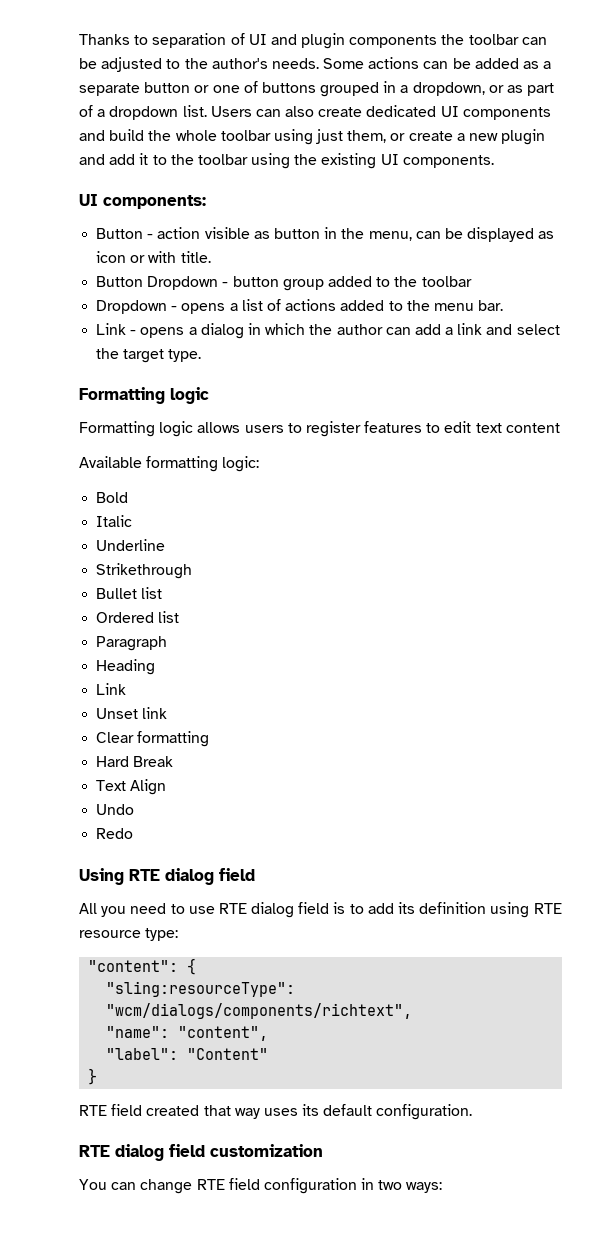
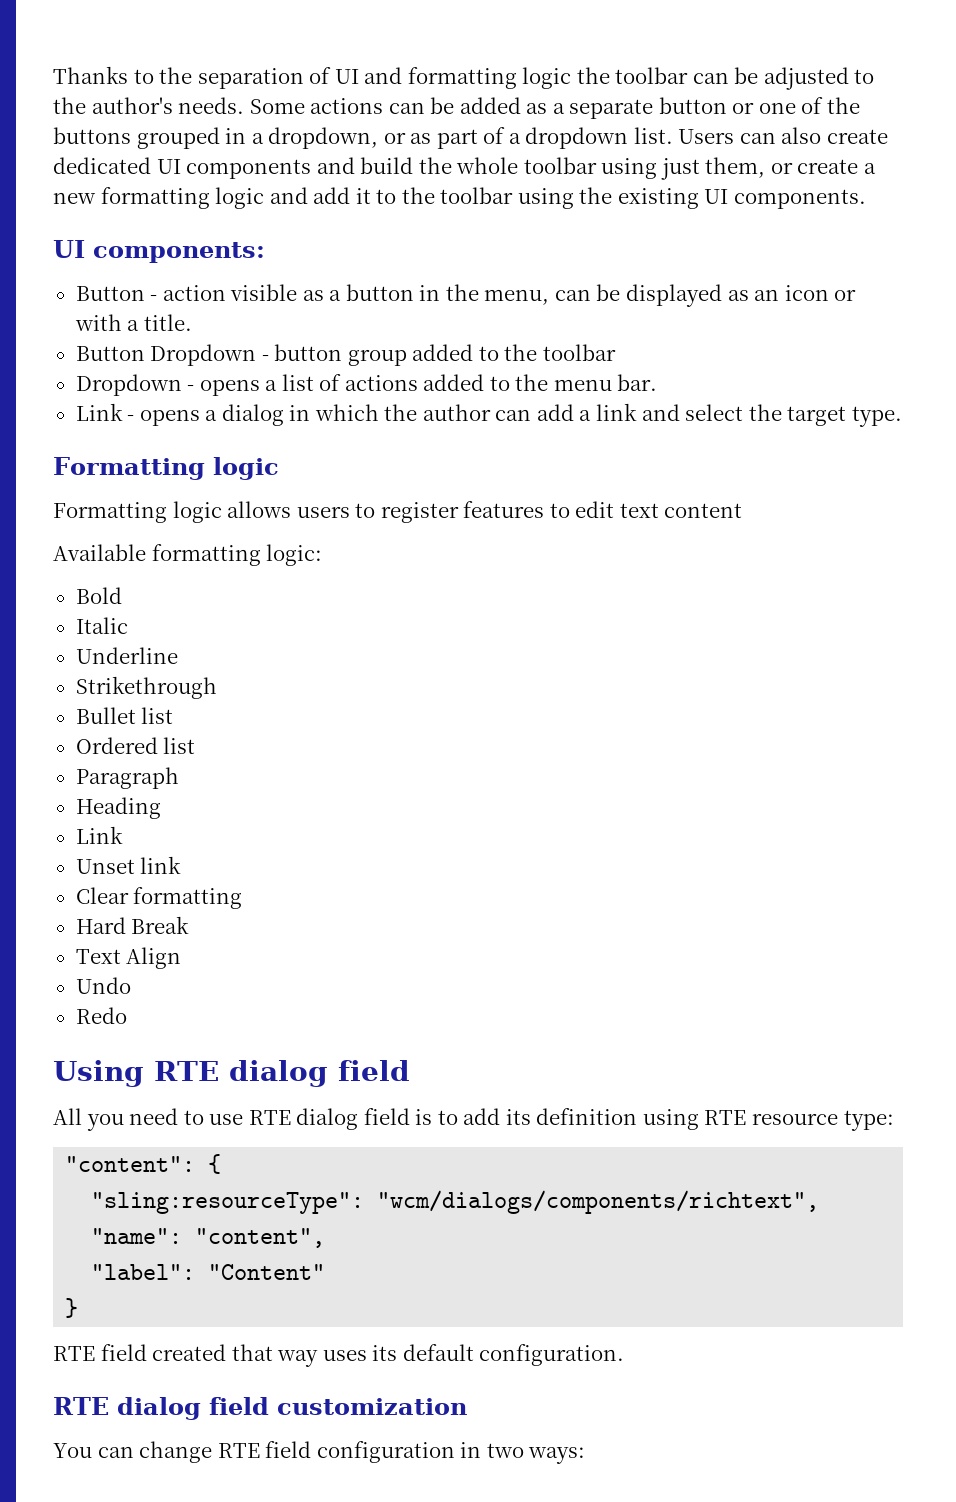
- Thanks to separation of UI and plugin components the toolbar can be adjusted to the author's needs.
+ Thanks to the separation of UI and formatting logic the toolbar can be adjusted to the author's needs.
- Some actions can be added as a separate button or one of buttons grouped in a dropdown, or as part of a dropdown list.
+ Some actions can be added as a separate button or one of the buttons grouped in a dropdown, or as part of a dropdown list.
- Users can also create dedicated UI components and build the whole toolbar using just them, or create a new plugin and add it to the toolbar using the existing UI components.
+ Users can also create dedicated UI components and build the whole toolbar using just them, or create a new formatting logic and add it to the toolbar using the existing UI components.
- Button - action visible as button in the menu, can be displayed as icon or with title.
+ Button - action visible as a button in the menu, can be displayed as an icon or with a title.

